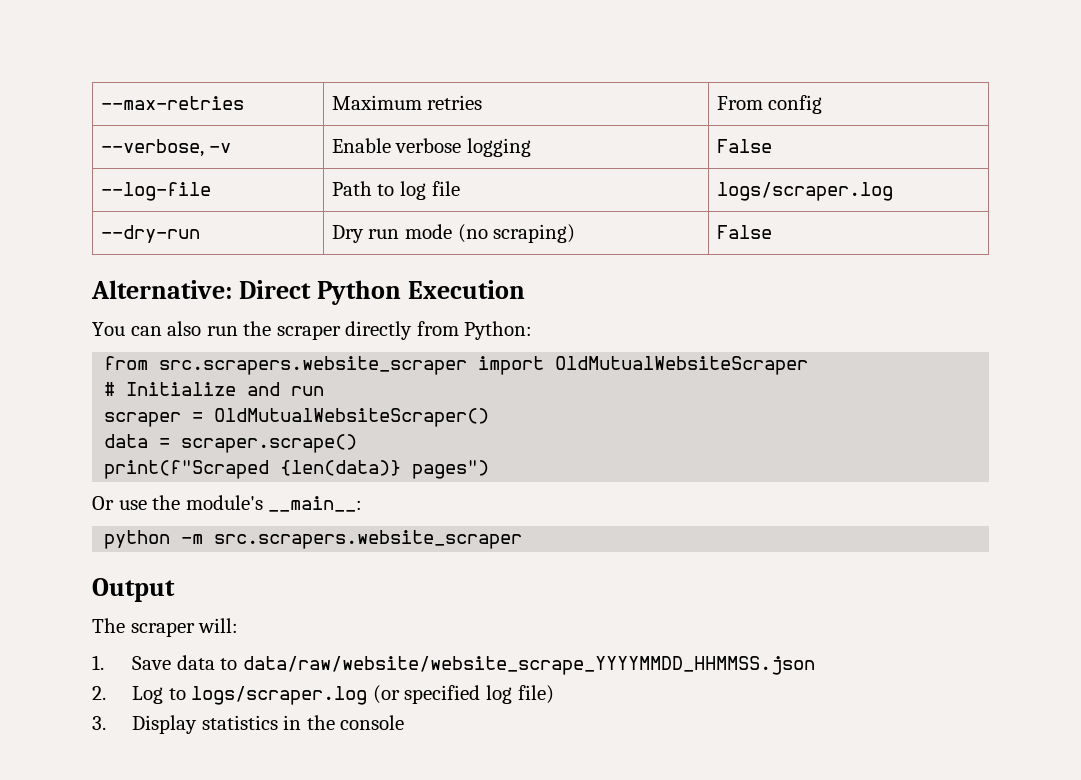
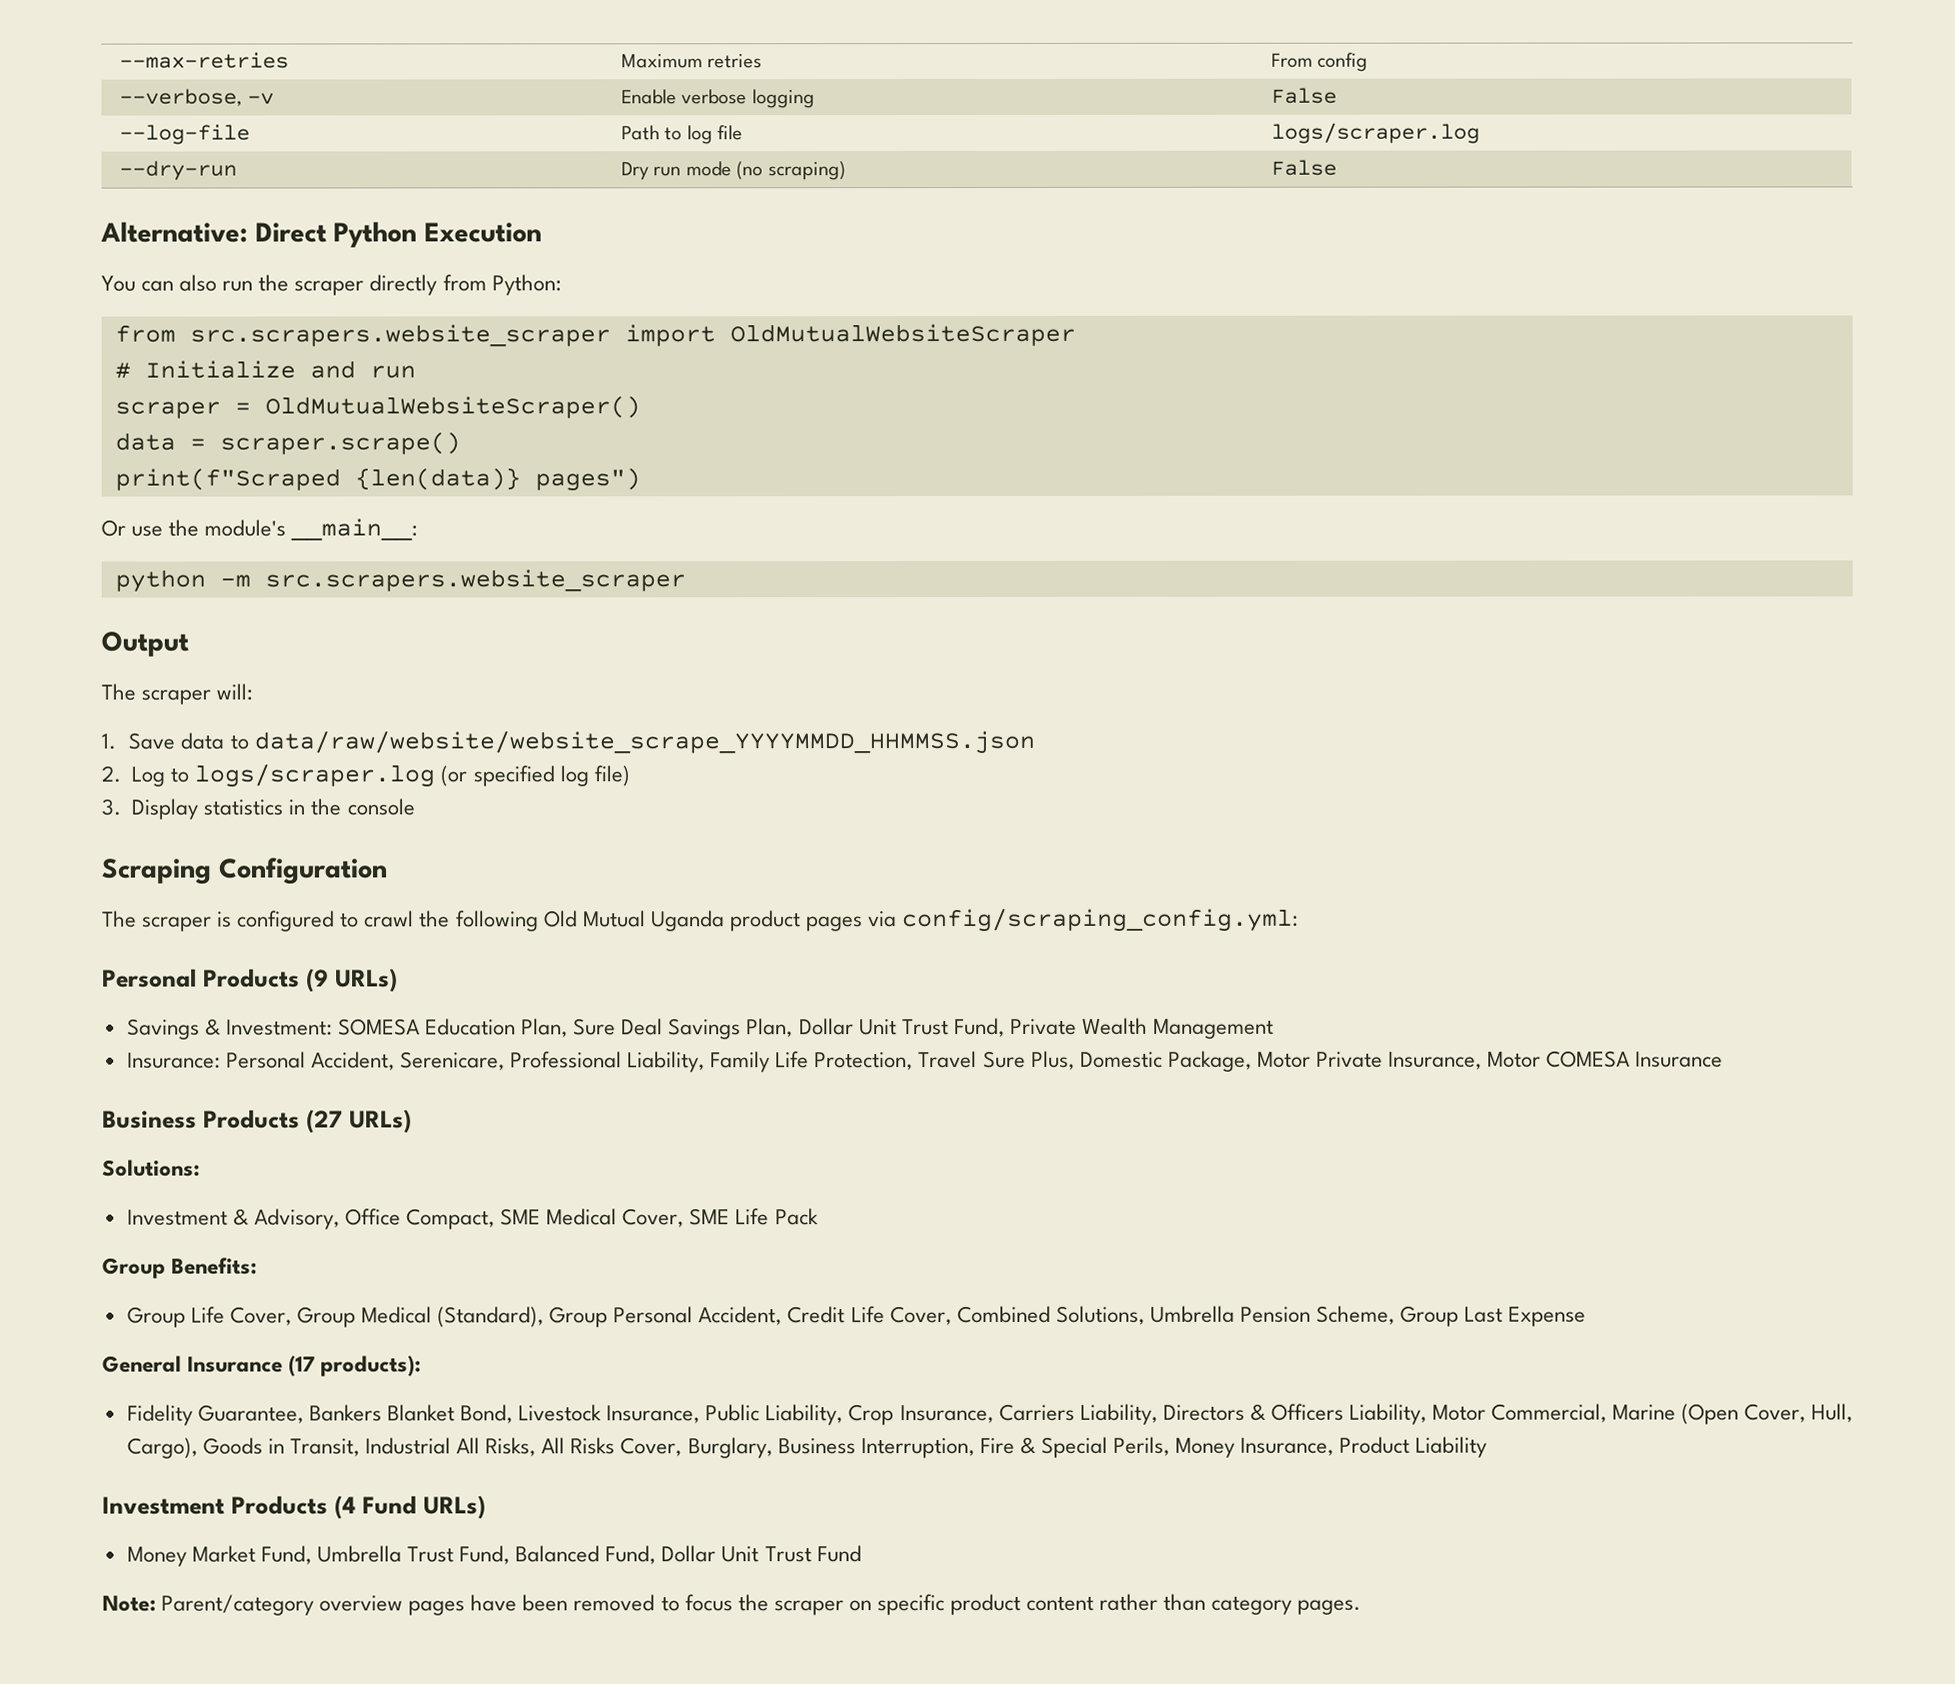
+ Scraping Configuration
+ The scraper is configured to crawl the following Old Mutual Uganda product pages via config/scraping_config.yml:
+ Personal Products (9 URLs)
+ Savings & Investment: SOMESA Education Plan, Sure Deal Savings Plan, Dollar Unit Trust Fund, Private Wealth Management
+ Insurance: Personal Accident, Serenicare, Professional Liability, Family Life Protection, Travel Sure Plus, Domestic Package, Motor Private Insurance, Motor COMESA Insurance
+ Business Products (27 URLs)
+ Solutions:
+ Investment & Advisory, Office Compact, SME Medical Cover, SME Life Pack
+ Group Benefits:
+ Group Life Cover, Group Medical (Standard), Group Personal Accident, Credit Life Cover, Combined Solutions, Umbrella Pension Scheme, Group Last Expense
+ General Insurance (17 products):
+ Fidelity Guarantee, Bankers Blanket Bond, Livestock Insurance, Public Liability, Crop Insurance, Carriers Liability, Directors & Officers Liability, Motor Commercial, Marine (Open Cover, Hull, Cargo), Goods in Transit, Industrial All Risks, All Risks Cover, Burglary, Business Interruption, Fire & Special Perils, Money Insurance, Product Liability
+ Investment Products (4 Fund URLs)
+ Money Market Fund, Umbrella Trust Fund, Balanced Fund, Dollar Unit Trust Fund
+ Note: Parent/category overview pages have been removed to focus the scraper on specific product content rather than category pages.

